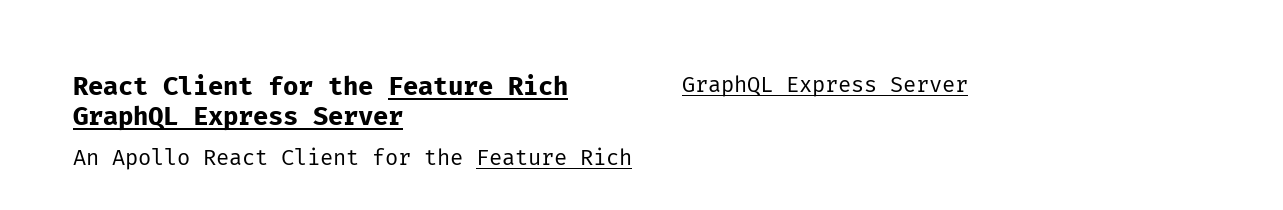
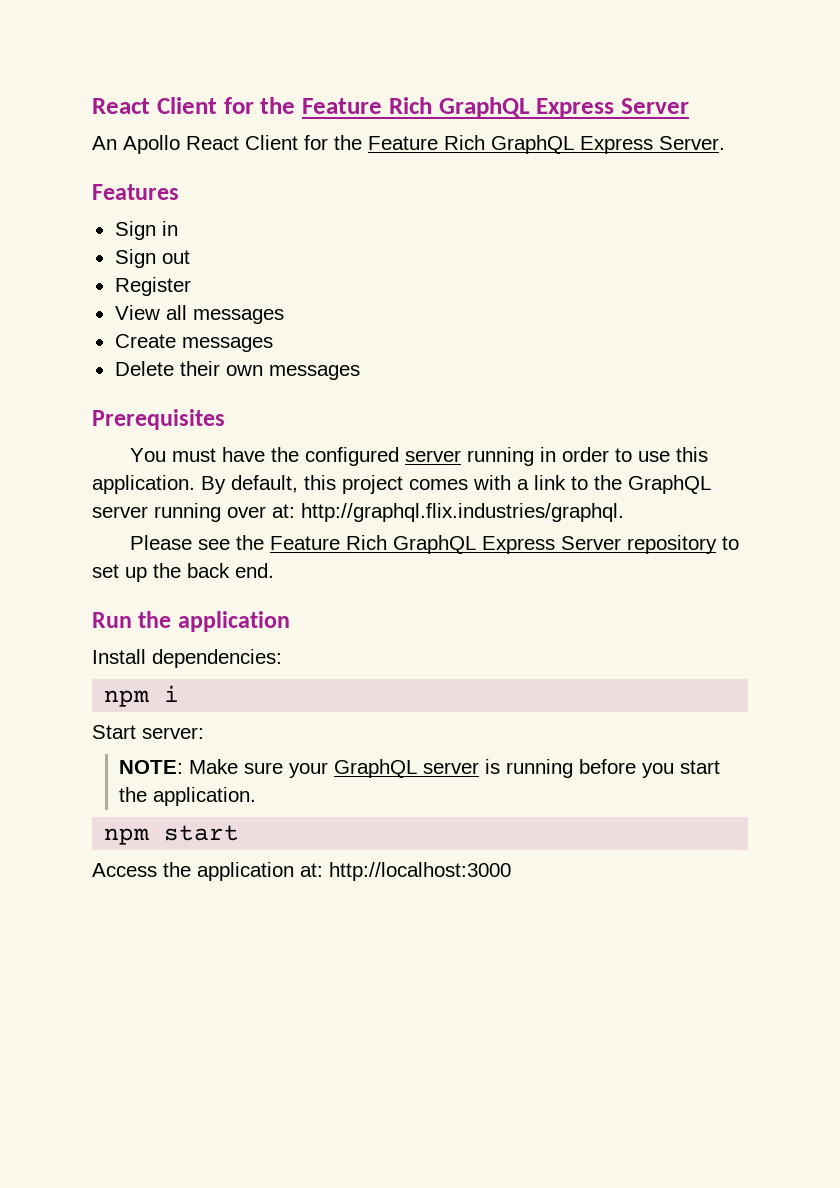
- An Apollo React Client for the Feature Rich GraphQL Express Server
+ An Apollo React Client for the Feature Rich GraphQL Express Server.
+ Features
+ Sign in
+ Sign out
+ Register
+ View all messages
+ Create messages
+ Delete their own messages
+ Prerequisites
+ You must have the configured server running in order to use this application. By default, this project comes with a link to the GraphQL server running over at: http://graphql.flix.industries/graphql.
+ Please see the Feature Rich GraphQL Express Server repository to set up the back end.
+ Run the application
+ Install dependencies:
+ npm i
+ Start server:
+ NOTE: Make sure your GraphQL server is running before you start the application.
+ npm start
+ Access the application at: http://localhost:3000

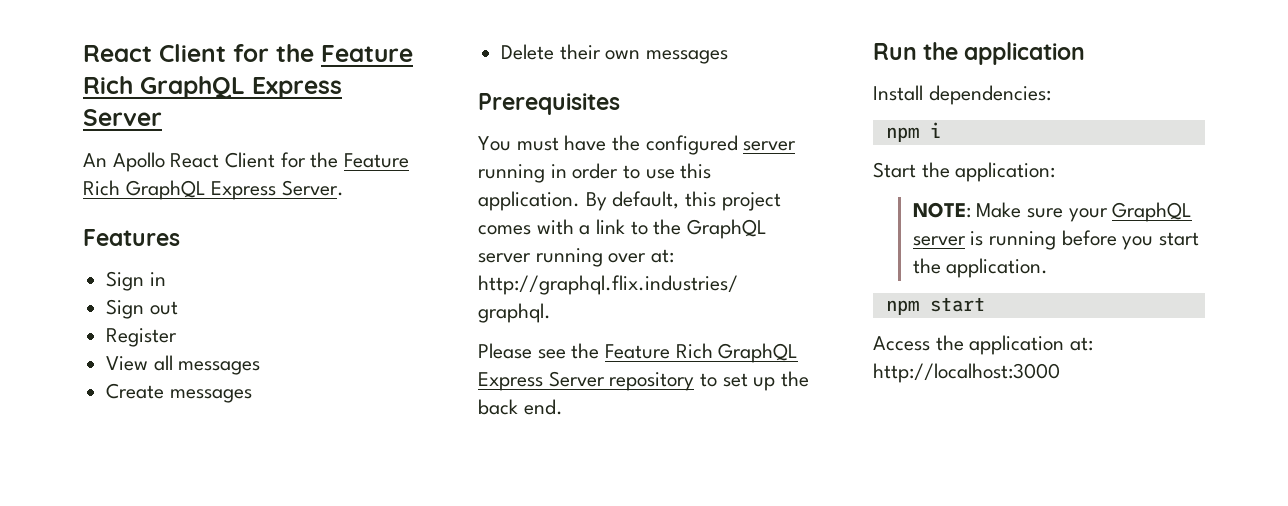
- Start server:
+ Start the application:

